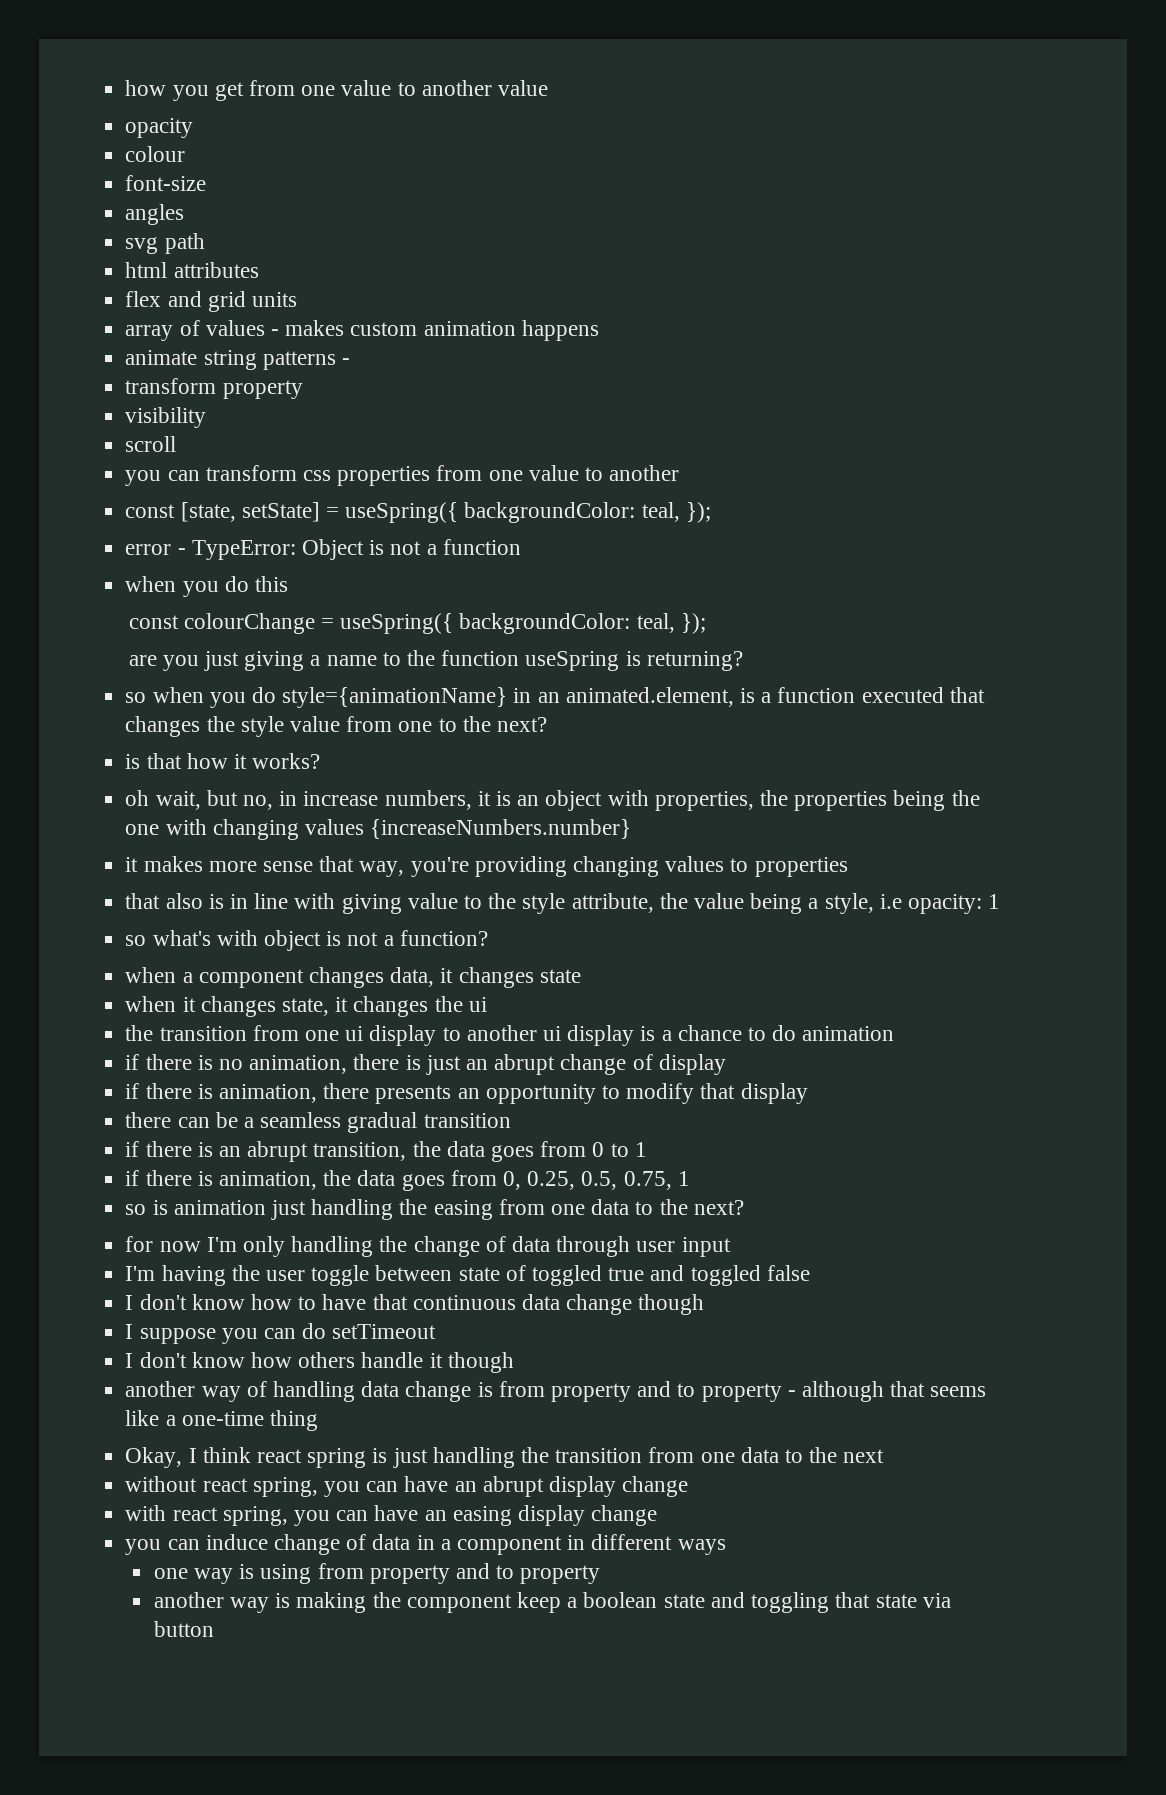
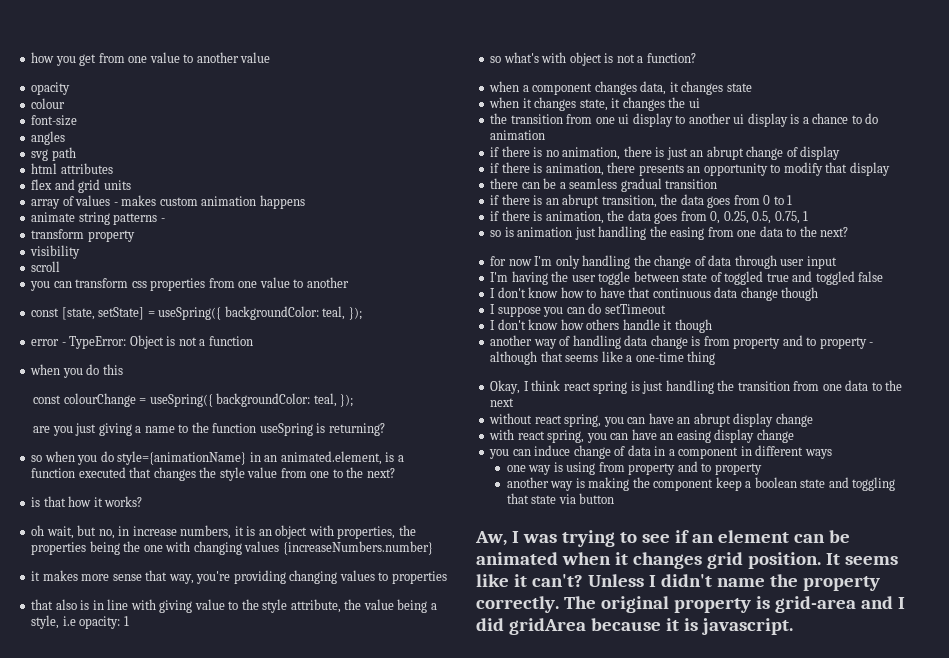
+ Aw, I was trying to see if an element can be animated when it changes grid position. It seems like it can't? Unless I didn't name the property correctly. The original property is grid-area and I did gridArea because it is javascript.

